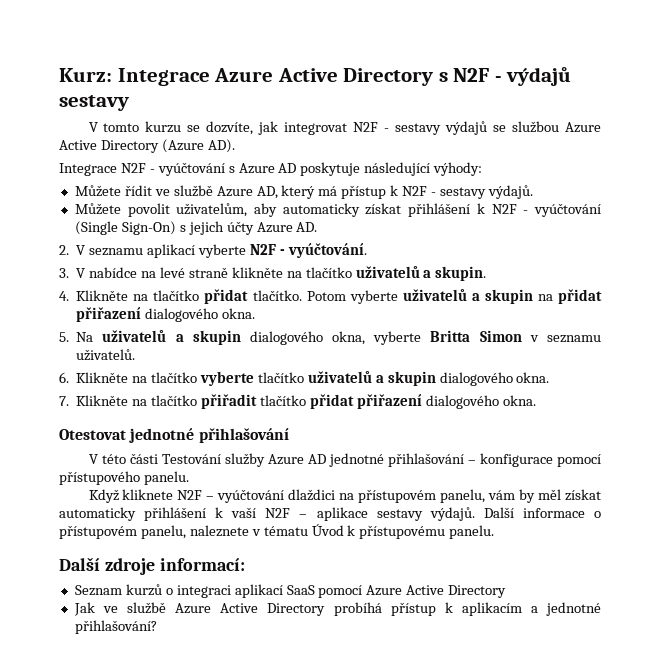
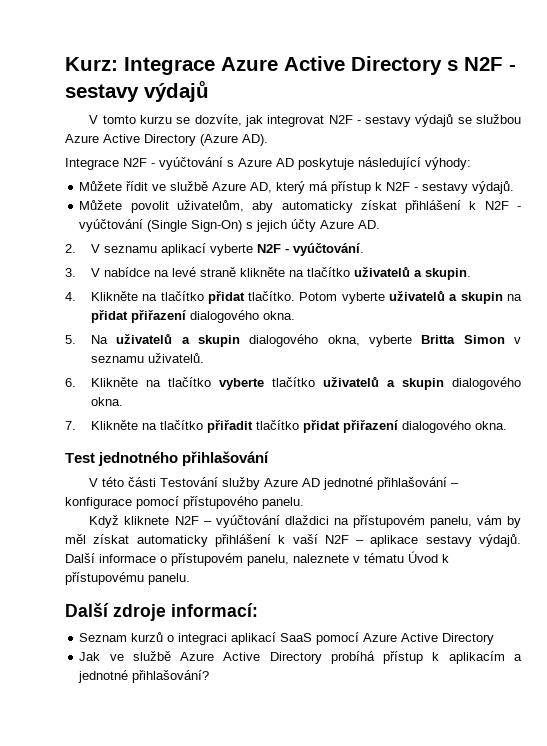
- Kurz: Integrace Azure Active Directory s N2F - výdajů sestavy
+ Kurz: Integrace Azure Active Directory s N2F - sestavy výdajů
- Otestovat jednotné přihlašování
+ Test jednotného přihlašování

